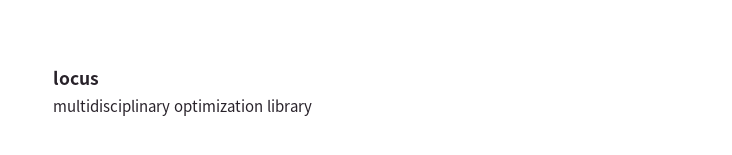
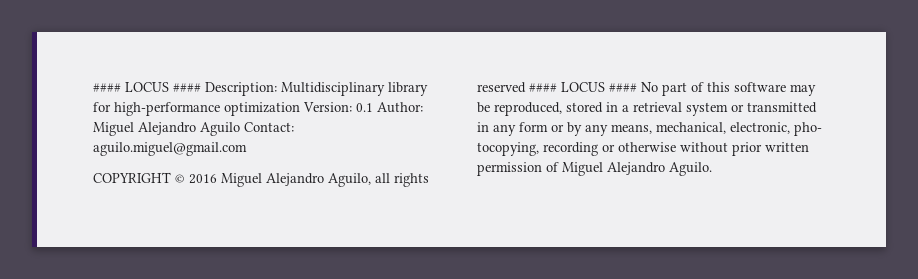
- locus
- multidisciplinary optimization library
+ #### LOCUS #### Description: Multidisciplinary library for high-performance optimization Version: 0.1 Author: Miguel Alejandro Aguilo Contact: aguilo.miguel@gmail.com
+ COPYRIGHT © 2016 Miguel Alejandro Aguilo, all rights reserved #### LOCUS #### No part of this software may be reproduced, stored in a retrieval system or transmitted in any form or by any means, mechanical, electronic, pho- tocopying, recording or otherwise without prior written permission of Miguel Alejandro Aguilo.

